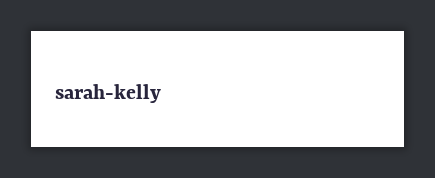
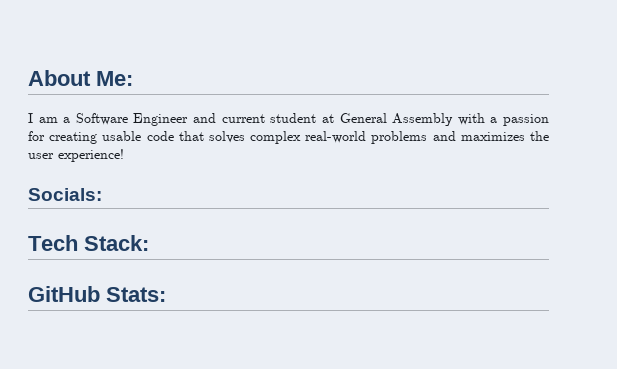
- sarah-kelly
+ About Me:
+ I am a Software Engineer and current student at General Assembly with a passion for creating usable code that solves complex real-world problems and maximizes the user experience!
+ Socials:
+ Tech Stack:
+ GitHub Stats:

